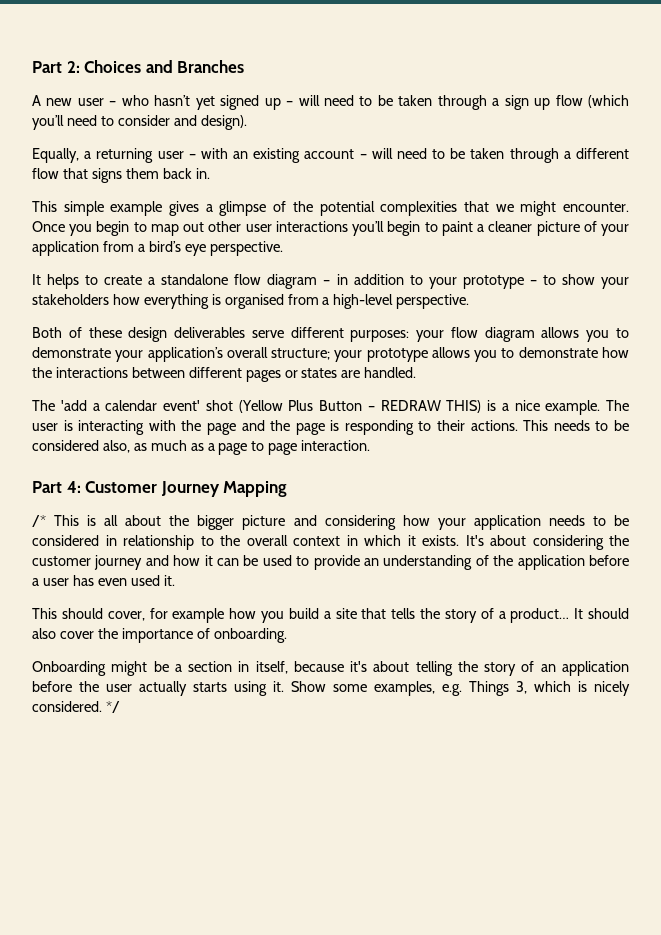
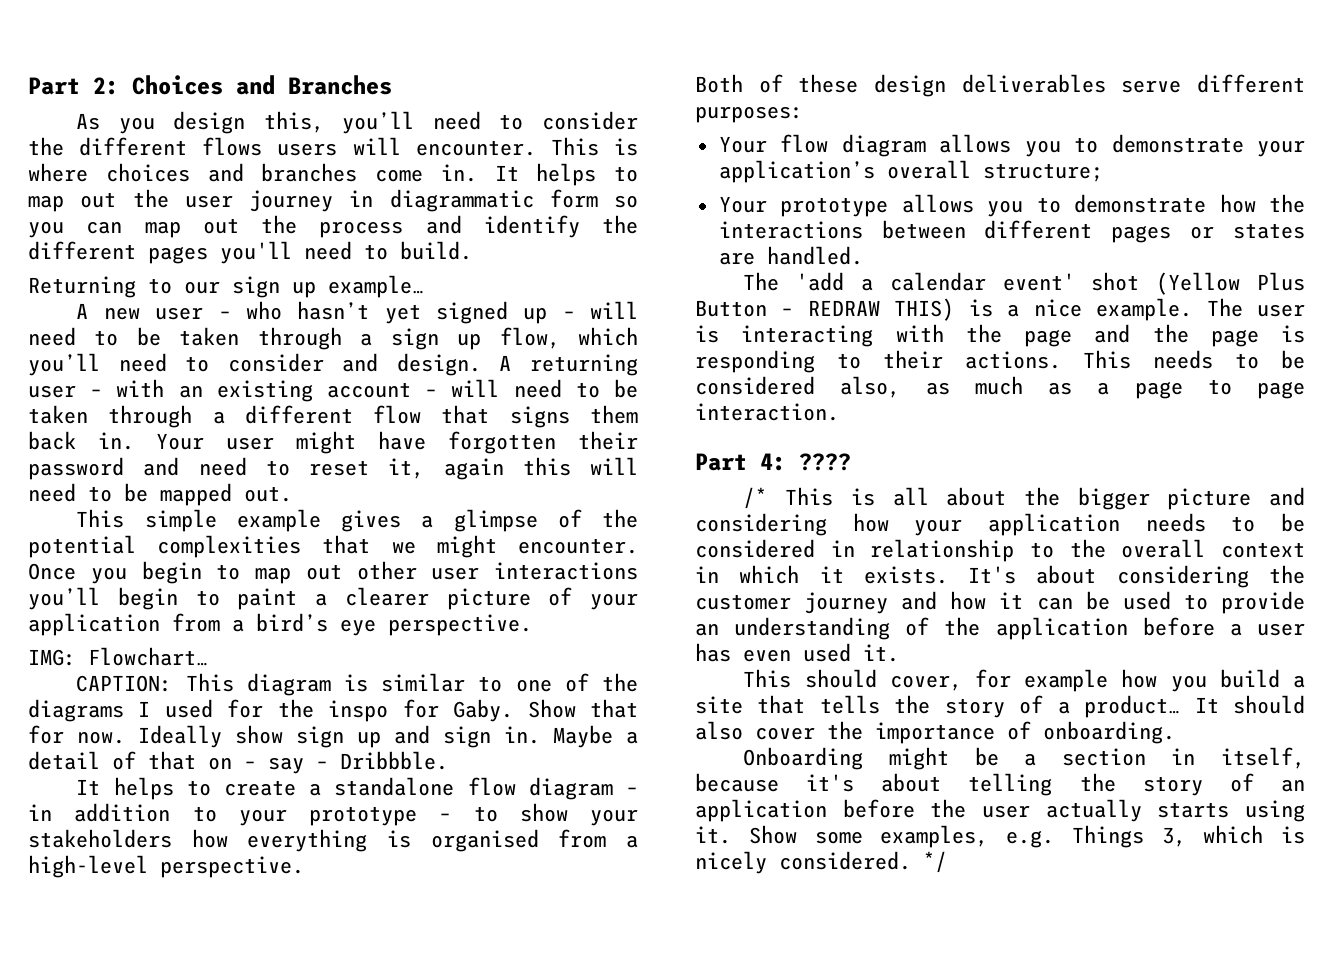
+ As you design this, you’ll need to consider the different flows users will encounter. This is where choices and branches come in. It helps to map out the user journey in diagrammatic form so you can map out the process and identify the different pages you'll need to build.
+ Returning to our sign up example…
- A new user – who hasn’t yet signed up – will need to be taken through a sign up flow (which you’ll need to consider and design).
- Equally, a returning user – with an existing account – will need to be taken through a different flow that signs them back in.
+ A new user – who hasn’t yet signed up – will need to be taken through a sign up flow, which you’ll need to consider and design. A returning user – with an existing account – will need to be taken through a different flow that signs them back in. Your user might have forgotten their password and need to reset it, again this will need to be mapped out.
- Once you begin to map out other user interactions you’ll begin to paint a cleaner picture of your application from a bird’s eye perspective.
+ Once you begin to map out other user interactions you’ll begin to paint a clearer picture of your application from a bird’s eye perspective.
+ IMG: Flowchart…
+ CAPTION: This diagram is similar to one of the diagrams I used for the inspo for Gaby. Show that for now. Ideally show sign up and sign in. Maybe a detail of that on – say – Dribbble.
- Both of these design deliverables serve different purposes: your flow diagram allows you to demonstrate your application’s overall structure; your prototype allows you to demonstrate how the interactions between different pages or states are handled.
+ Both of these design deliverables serve different purposes:
+ Your flow diagram allows you to demonstrate your application’s overall structure;
+ Your prototype allows you to demonstrate how the interactions between different pages or states are handled.
- Part 4: Customer Journey Mapping
+ Part 4: ????

